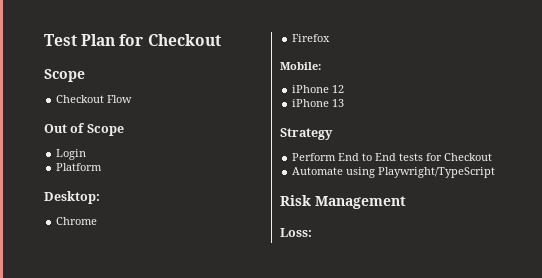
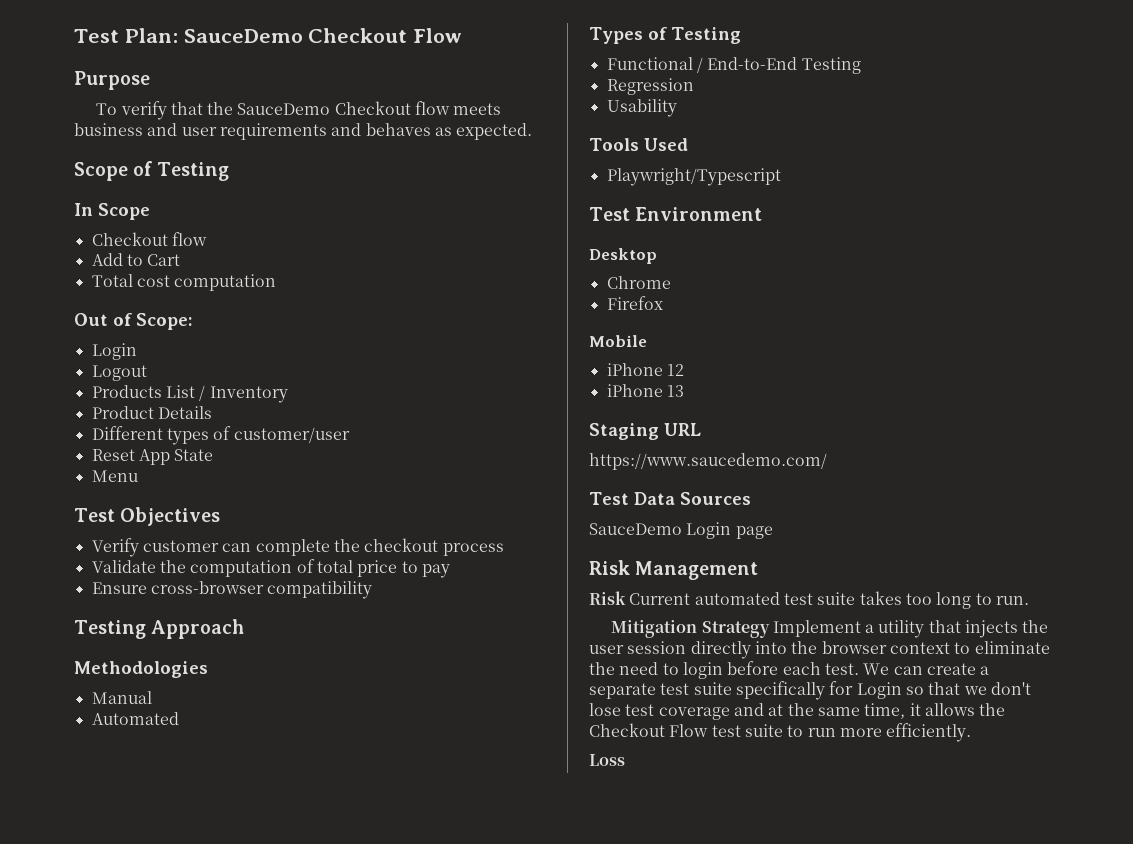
- Test Plan for Checkout
- Scope
- Checkout Flow
+ Test Plan: SauceDemo Checkout Flow
+ Purpose
+ To verify that the SauceDemo Checkout flow meets business and user requirements and behaves as expected.
+ Scope of Testing
+ In Scope
+ Checkout flow
+ Add to Cart
+ Total cost computation
- Out of Scope
+ Out of Scope:
- Platform
- Desktop:
+ Logout
+ Products List / Inventory
+ Product Details
+ Different types of customer/user
+ Reset App State
+ Menu
+ Test Objectives
+ Verify customer can complete the checkout process
+ Validate the computation of total price to pay
+ Ensure cross-browser compatibility
+ Testing Approach
+ Methodologies
+ Manual
+ Automated
+ Types of Testing
+ Functional / End-to-End Testing
+ Regression
+ Usability
+ Tools Used
+ Playwright/Typescript
+ Test Environment
+ Desktop
- Mobile:
+ Mobile
- Strategy
- Perform End to End tests for Checkout
- Automate using Playwright/TypeScript
+ Staging URL
+ https://www.saucedemo.com/
+ Test Data Sources
+ SauceDemo Login page
  Risk Management
- Loss:
+ Risk Current automated test suite takes too long to run.
+ Mitigation Strategy Implement a utility that injects the user session directly into the browser context to eliminate the need to login before each test. We can create a separate test suite specifically for Login so that we don't lose test coverage and at the same time, it allows the Checkout Flow test suite to run more efficiently.
+ Loss

